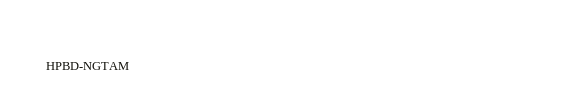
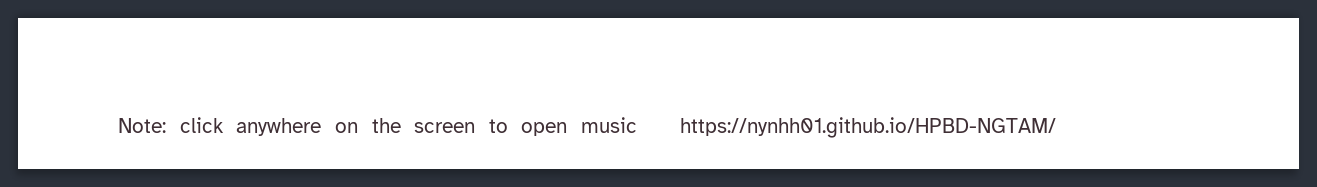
- HPBD-NGTAM
+ Note: click anywhere on the screen to open music https://nynhh01.github.io/HPBD-NGTAM/

